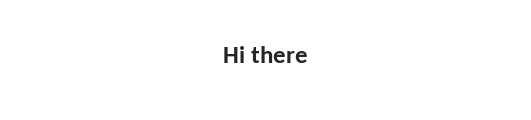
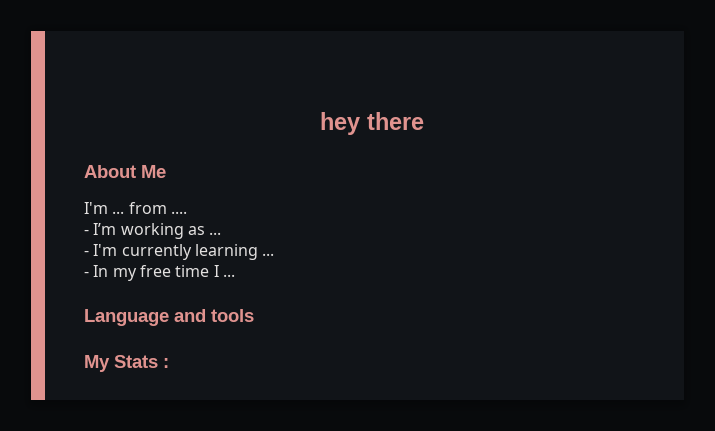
- Hi there
+ hey there
+ About Me
+ I'm ... from ....
+ - I’m working as ...
+ - I'm currently learning ...
+ - In my free time I ...
+ Language and tools
+ My Stats :

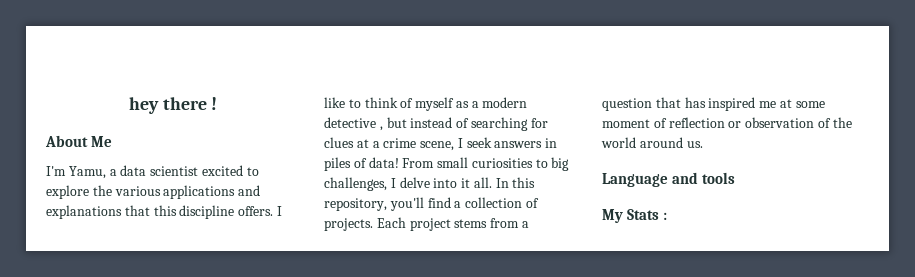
- hey there
+ hey there !
- I'm ... from ....
- - I’m working as ...
- - I'm currently learning ...
- - In my free time I ...
+ I'm Yamu, a data scientist excited to explore the various applications and explanations that this discipline offers. I like to think of myself as a modern detective , but instead of searching for clues at a crime scene, I seek answers in piles of data! From small curiosities to big challenges, I delve into it all. In this repository, you'll find a collection of projects. Each project stems from a question that has inspired me at some moment of reflection or observation of the world around us.

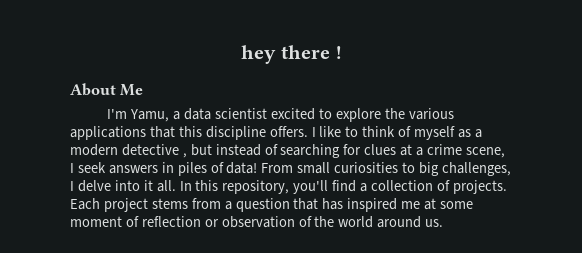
- I'm Yamu, a data scientist excited to explore the various applications and explanations that this discipline offers.
+ I'm Yamu, a data scientist excited to explore the various applications that this discipline offers.
- Language and tools
- My Stats :

